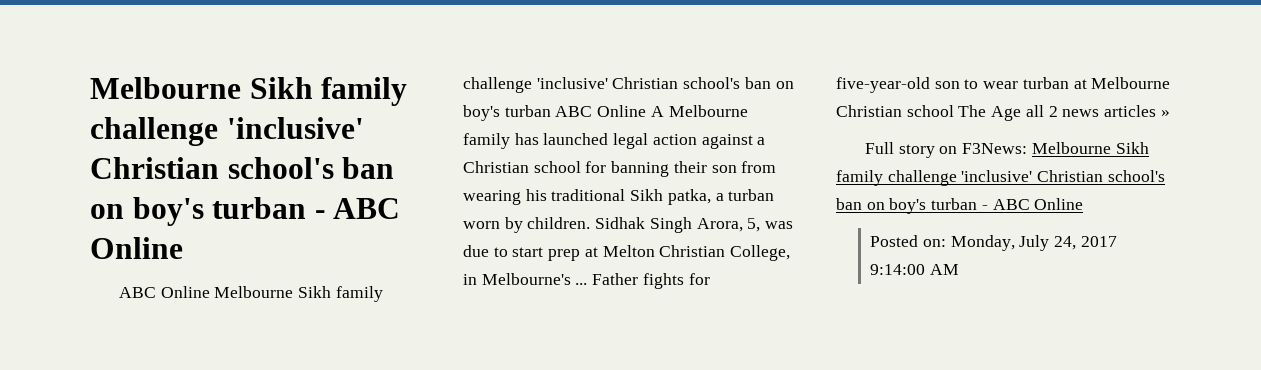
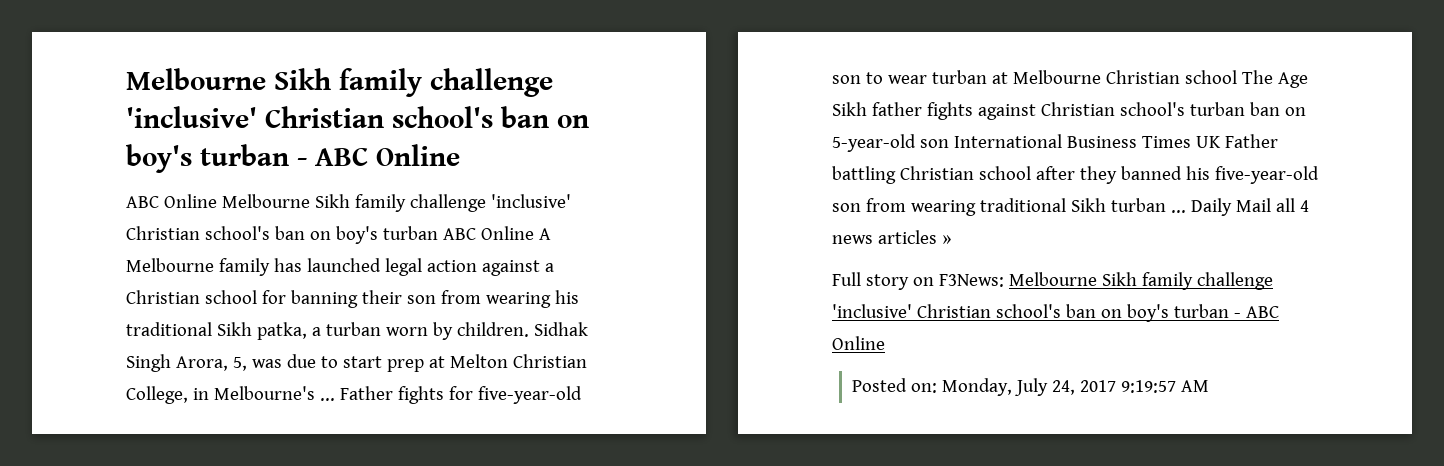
- Father fights for five-year-old son to wear turban at Melbourne Christian school The Age all 2 news articles »
+ Father fights for five-year-old son to wear turban at Melbourne Christian school The Age Sikh father fights against Christian school's turban ban on 5-year-old son International Business Times UK Father battling Christian school after they banned his five-year-old son from wearing traditional Sikh turban ... Daily Mail all 4 news articles »
- Posted on: Monday, July 24, 2017 9:14:00 AM
+ Posted on: Monday, July 24, 2017 9:19:57 AM

